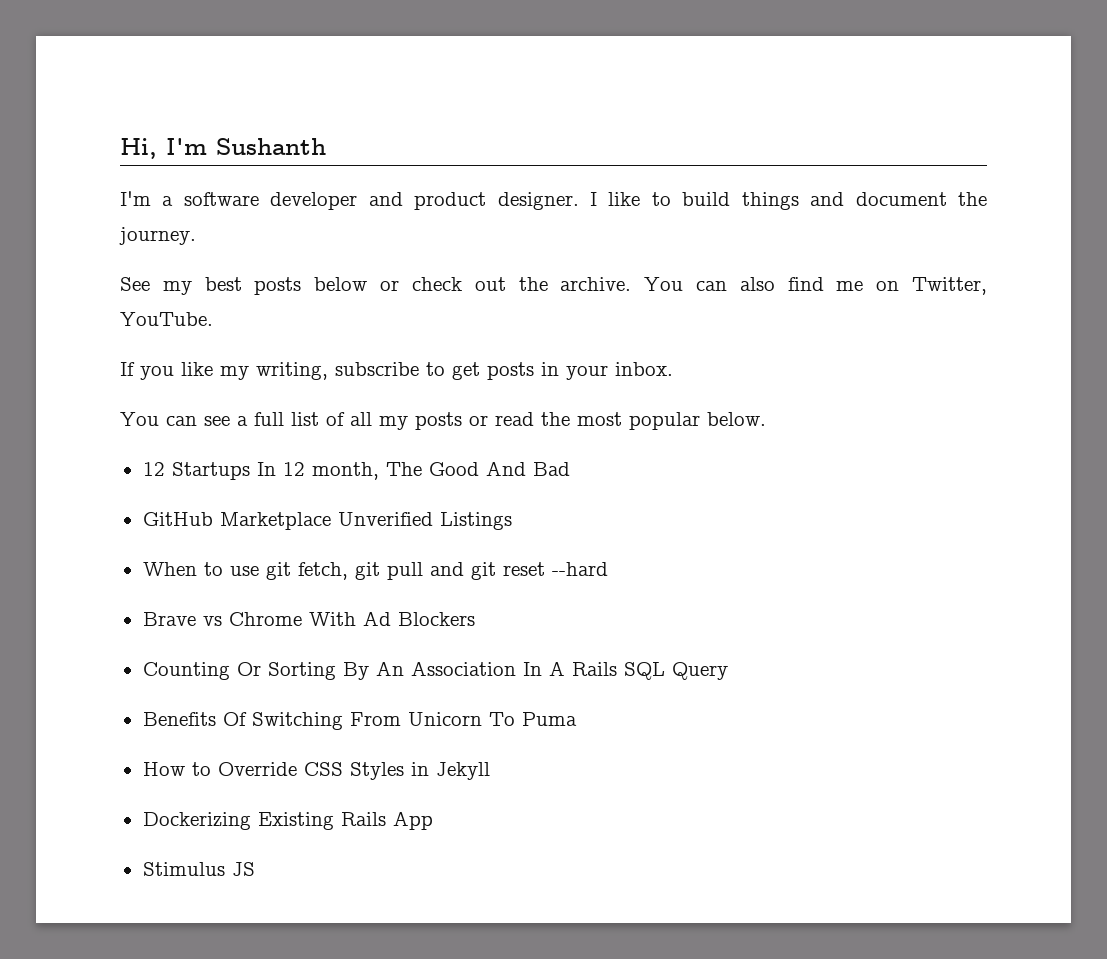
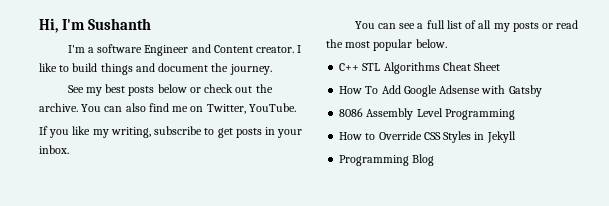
- I'm a software developer and product designer.
+ I'm a software Engineer and Content creator.
- 12 Startups In 12 month, The Good And Bad
- GitHub Marketplace Unverified Listings
- When to use git fetch, git pull and git reset --hard
- Brave vs Chrome With Ad Blockers
- Counting Or Sorting By An Association In A Rails SQL Query
- Benefits Of Switching From Unicorn To Puma
+ C++ STL Algorithms Cheat Sheet
+ How To Add Google Adsense with Gatsby
+ 8086 Assembly Level Programming
- Dockerizing Existing Rails App
- Stimulus JS
+ Programming Blog

